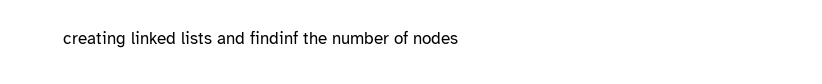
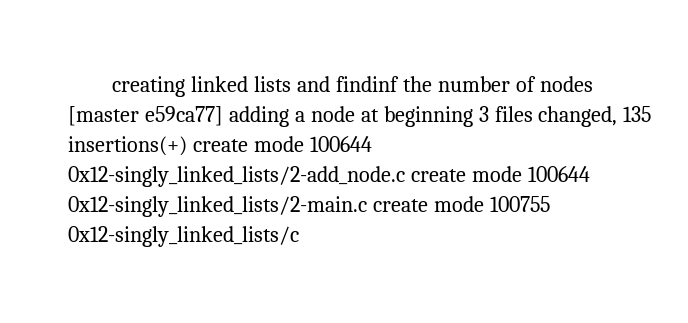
- creating linked lists and findinf the number of nodes
+ creating linked lists and findinf the number of nodes [master e59ca77] adding a node at beginning 3 files changed, 135 insertions(+) create mode 100644 0x12-singly_linked_lists/2-add_node.c create mode 100644 0x12-singly_linked_lists/2-main.c create mode 100755 0x12-singly_linked_lists/c

